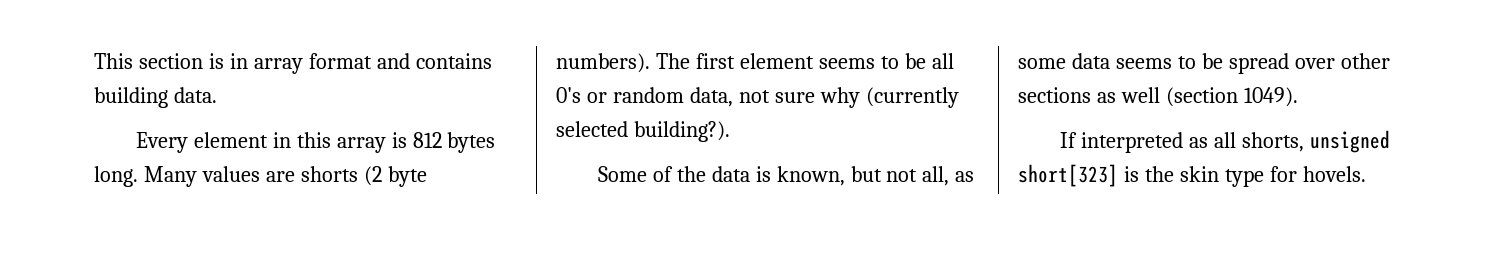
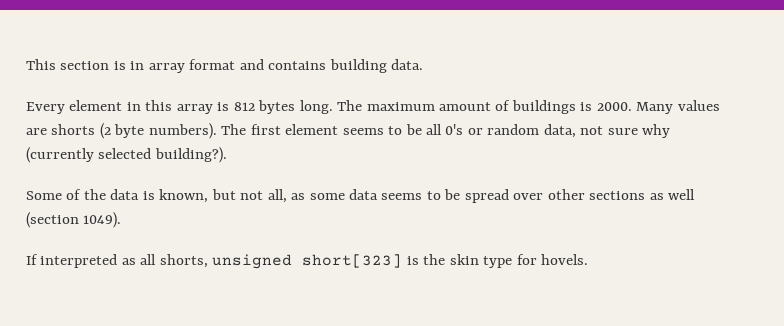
+ The maximum amount of buildings is 2000.

